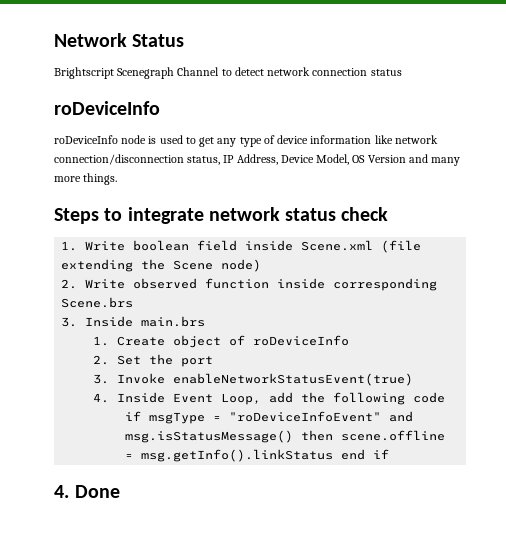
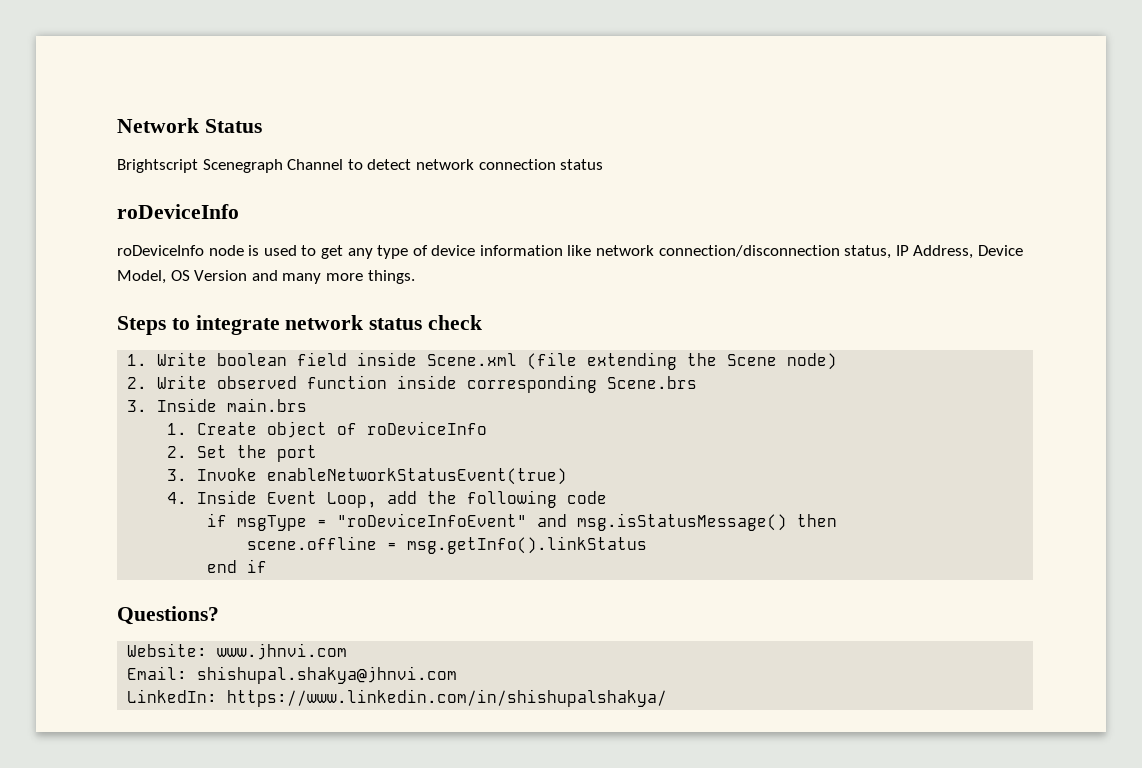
- if msgType = "roDeviceInfoEvent" and msg.isStatusMessage() then scene.offline = msg.getInfo().linkStatus end if
+ if msgType = "roDeviceInfoEvent" and msg.isStatusMessage() then
+ scene.offline = msg.getInfo().linkStatus
+ end if
- 4. Done
+ Questions?
+ Website: www.jhnvi.com
+ Email: shishupal.shakya@jhnvi.com
+ LinkedIn: https://www.linkedin.com/in/shishupalshakya/

